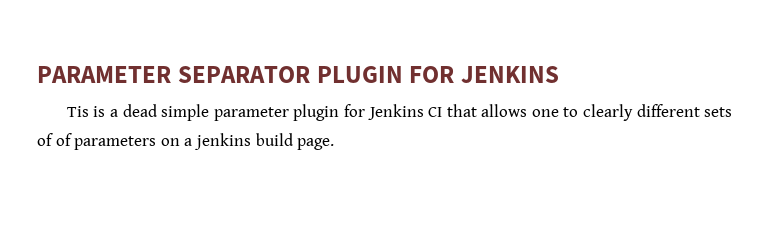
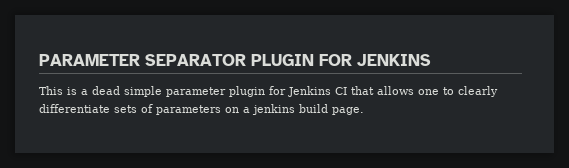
- Tis is a dead simple parameter plugin for Jenkins CI that allows one to clearly different sets of of parameters on a jenkins build page.
+ This is a dead simple parameter plugin for Jenkins CI that allows one to clearly differentiate sets of parameters on a jenkins build page.

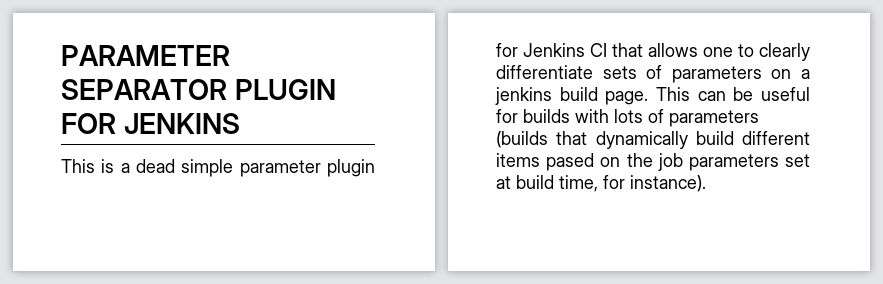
+ This can be useful for builds with lots of parameters (builds that dynamically build different items pased on the job parameters set at build time, for instance).

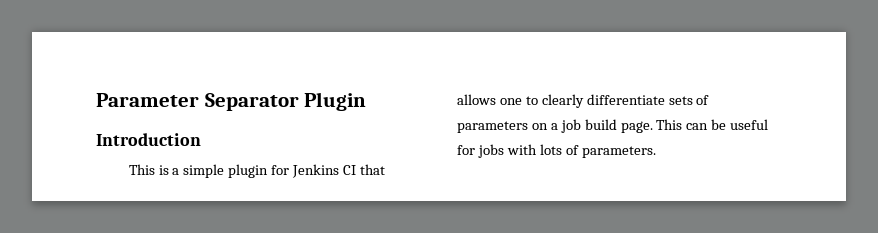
- PARAMETER SEPARATOR PLUGIN FOR JENKINS
+ Parameter Separator Plugin
+ Introduction
- This is a dead simple parameter plugin for Jenkins CI that allows one to clearly differentiate sets of parameters on a jenkins build page.
+ This is a simple plugin for Jenkins CI that allows one to clearly differentiate sets of parameters on a job build page.
- This can be useful for builds with lots of parameters (builds that dynamically build different items pased on the job parameters set at build time, for instance).
+ This can be useful for jobs with lots of parameters.

